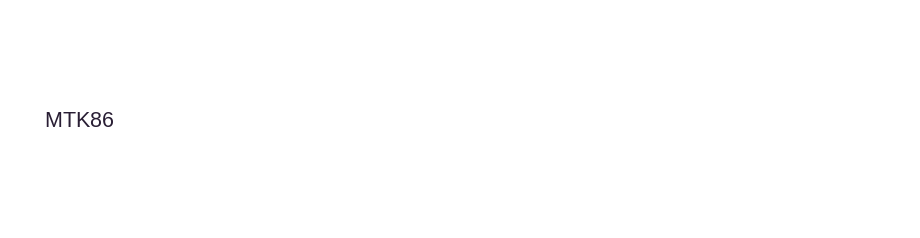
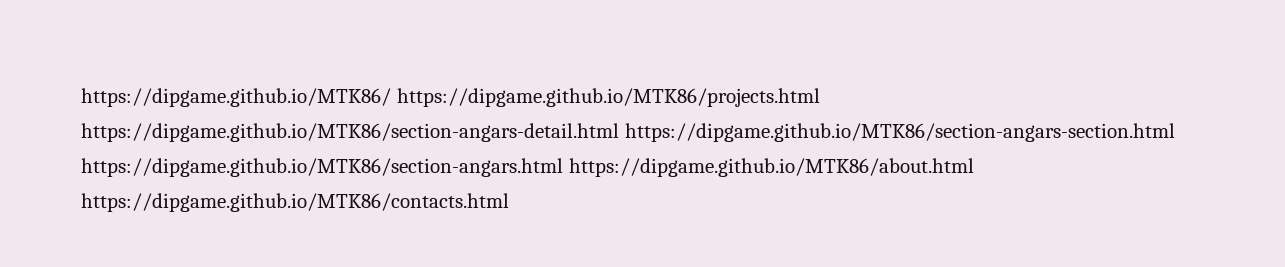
- MTK86
+ https://dipgame.github.io/MTK86/ https://dipgame.github.io/MTK86/projects.html https://dipgame.github.io/MTK86/section-angars-detail.html https://dipgame.github.io/MTK86/section-angars-section.html https://dipgame.github.io/MTK86/section-angars.html https://dipgame.github.io/MTK86/about.html https://dipgame.github.io/MTK86/contacts.html

